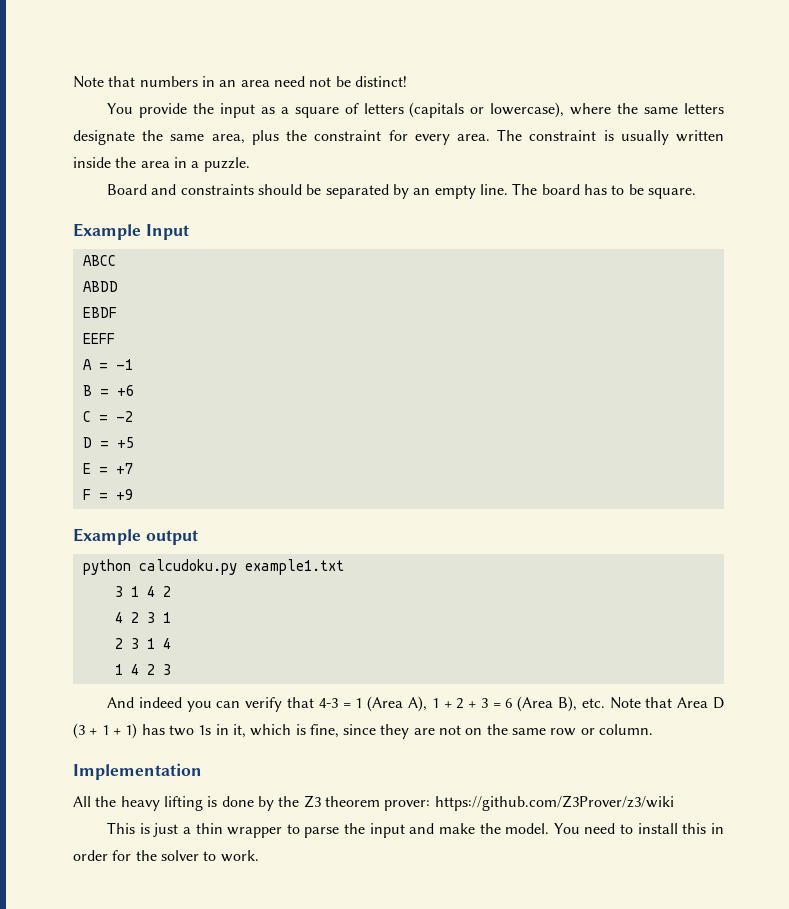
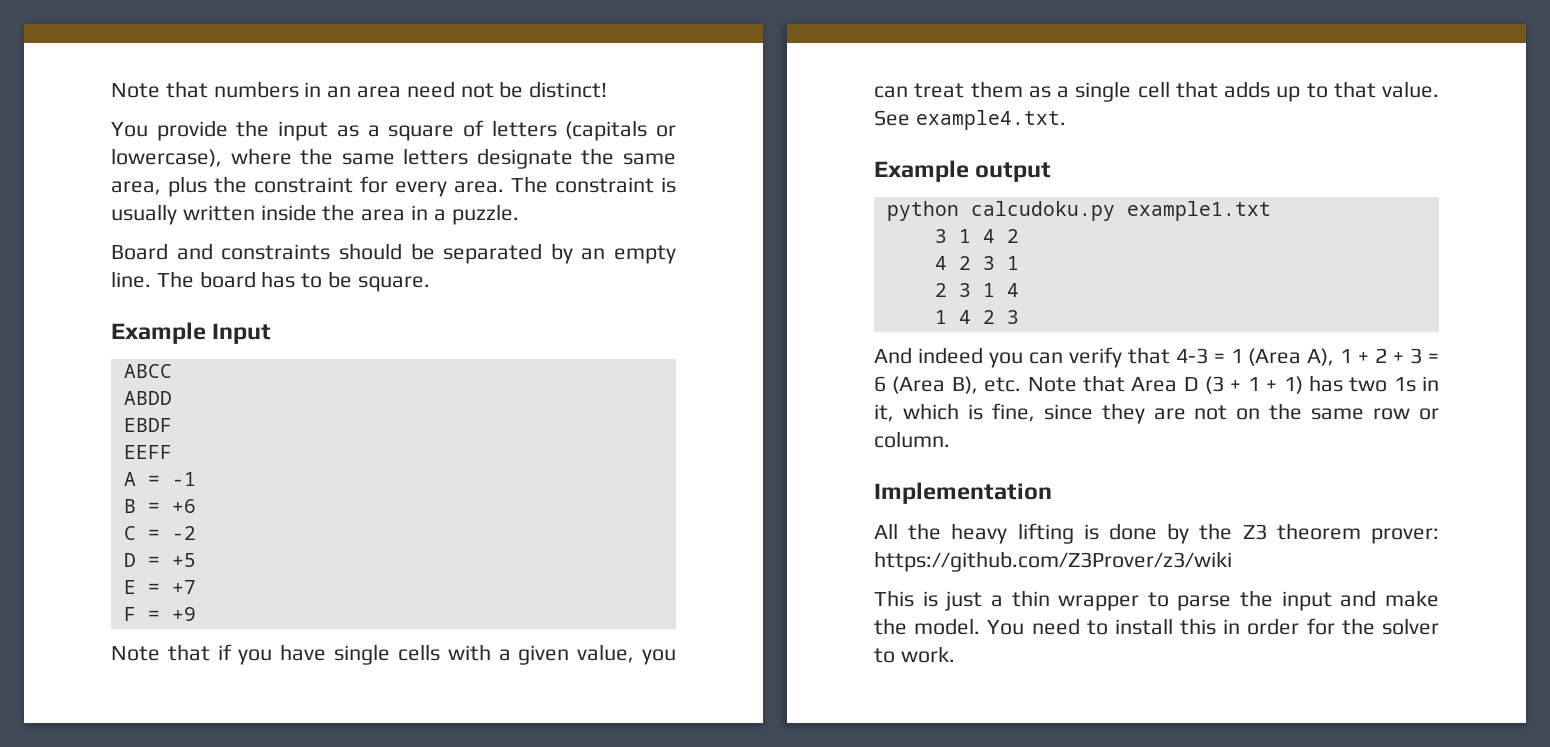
+ Note that if you have single cells with a given value, you can treat them as a single cell that adds up to that value. See example4.txt.

